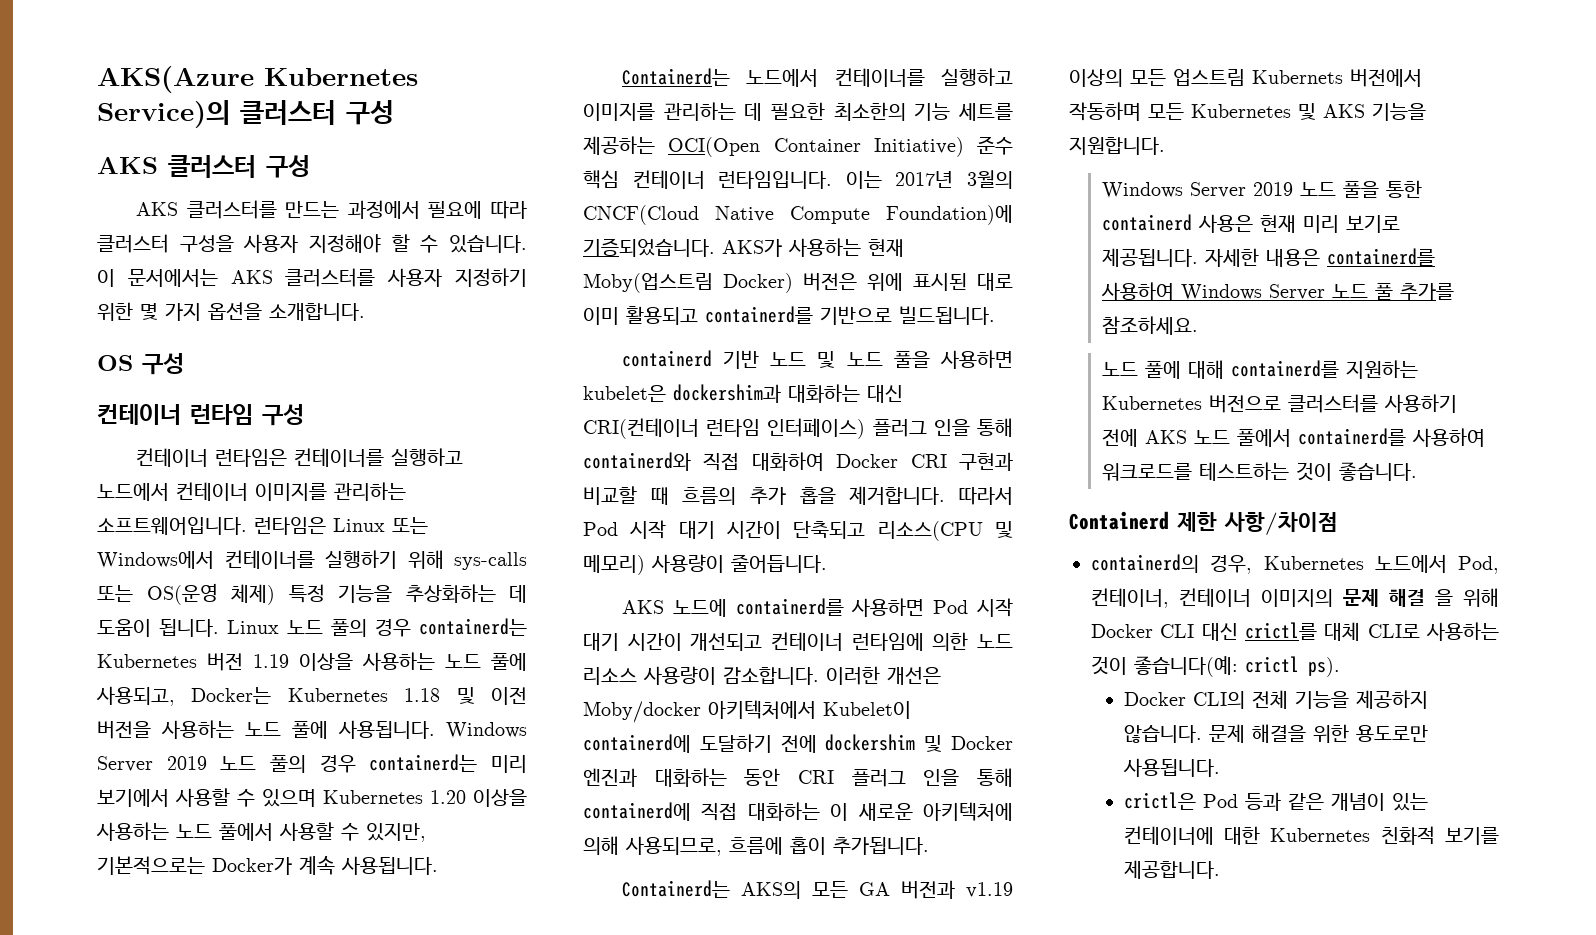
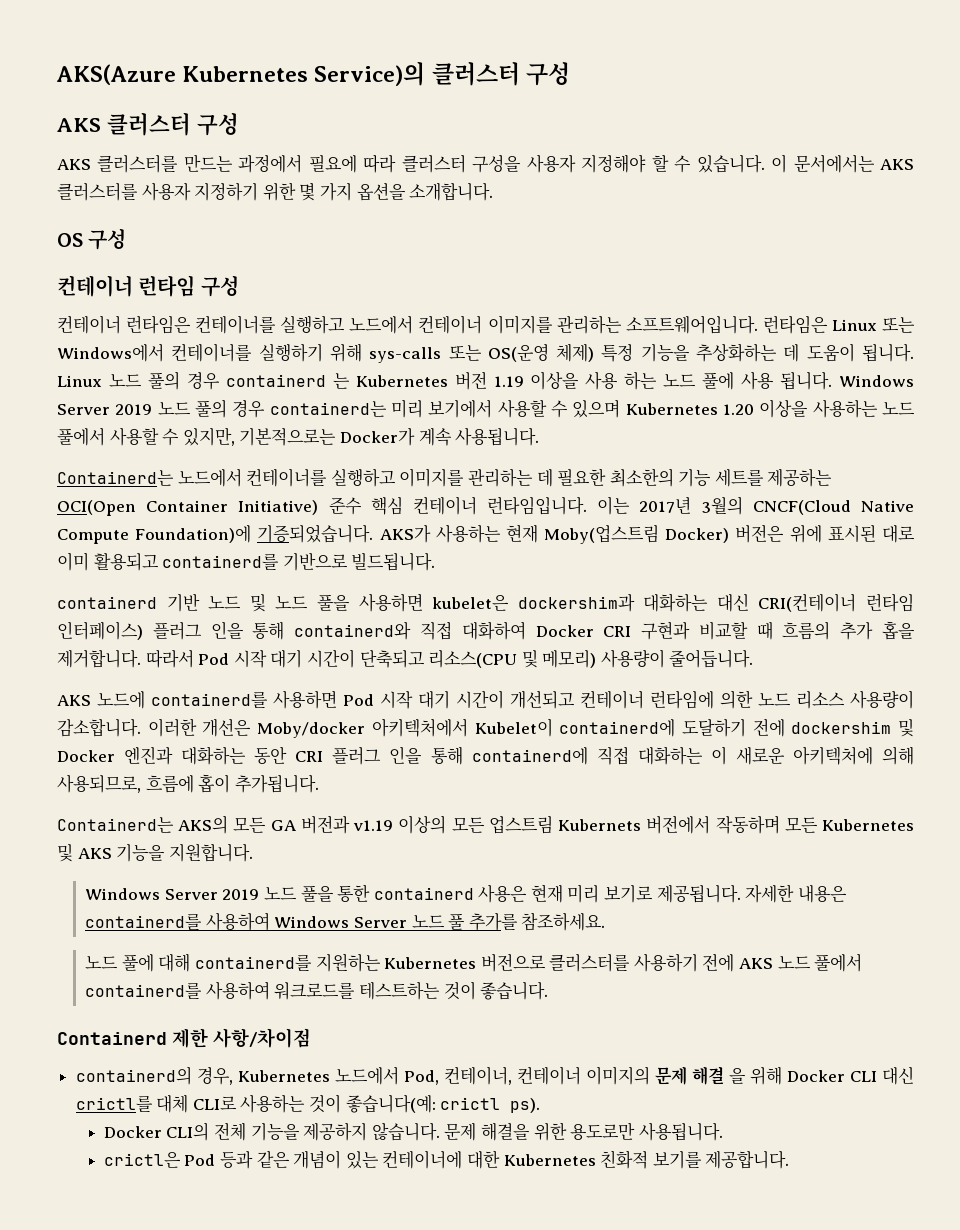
- Linux 노드 풀의 경우 containerd는 Kubernetes 버전 1.19 이상을 사용하는 노드 풀에 사용되고, Docker는 Kubernetes 1.18 및 이전 버전을 사용하는 노드 풀에 사용됩니다.
+ Linux 노드 풀의 경우 containerd 는 Kubernetes 버전 1.19 이상을 사용 하는 노드 풀에 사용 됩니다.

